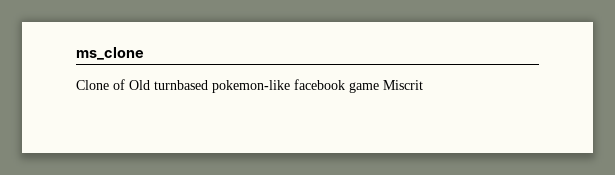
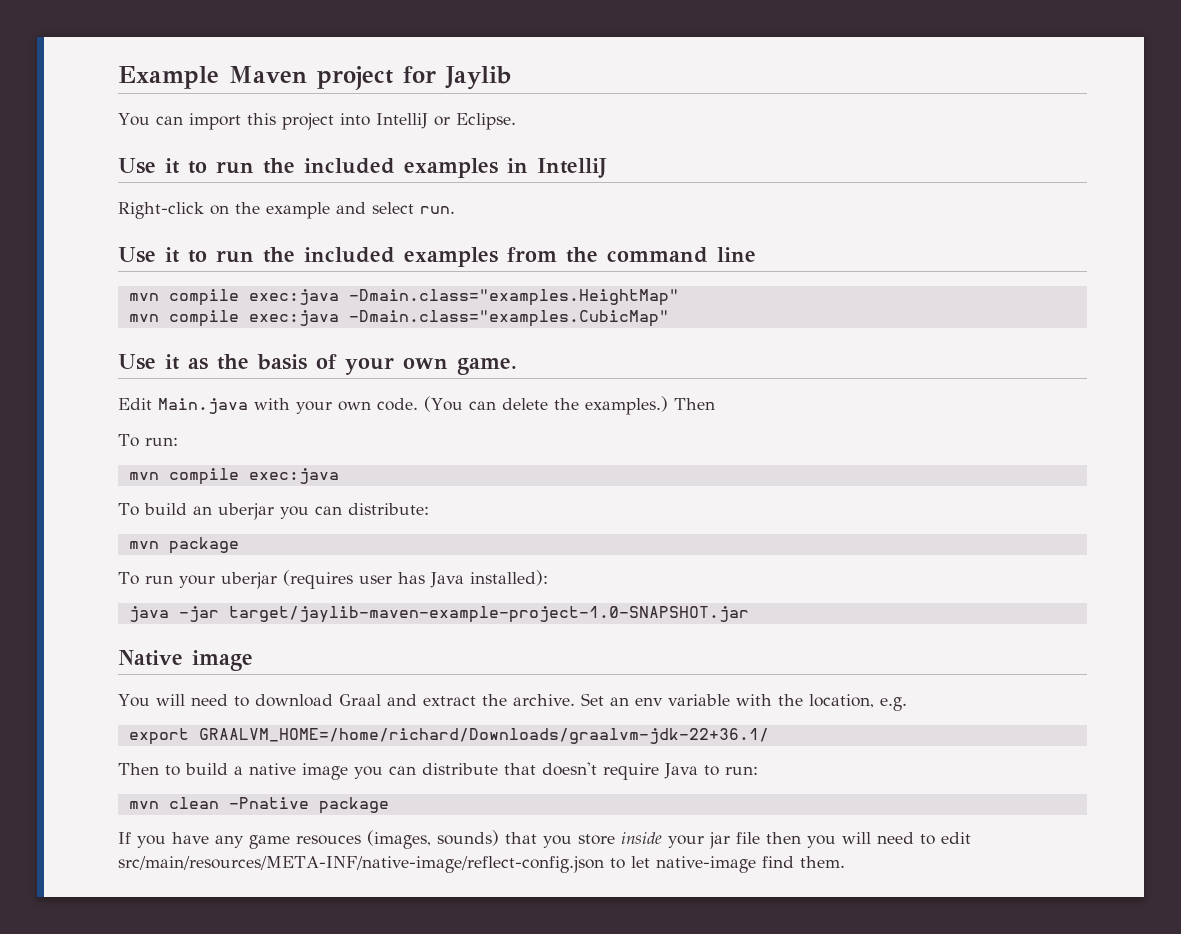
- ms_clone
- Clone of Old turnbased pokemon-like facebook game Miscrit
+ Example Maven project for Jaylib
+ You can import this project into IntelliJ or Eclipse.
+ Use it to run the included examples in IntelliJ
+ Right-click on the example and select run.
+ Use it to run the included examples from the command line
+ mvn compile exec:java -Dmain.class="examples.HeightMap"
+ mvn compile exec:java -Dmain.class="examples.CubicMap"
+ Use it as the basis of your own game.
+ Edit Main.java with your own code. (You can delete the examples.) Then
+ To run:
+ mvn compile exec:java
+ To build an uberjar you can distribute:
+ mvn package
+ To run your uberjar (requires user has Java installed):
+ java -jar target/jaylib-maven-example-project-1.0-SNAPSHOT.jar
+ Native image
+ You will need to download Graal and extract the archive. Set an env variable with the location, e.g.
+ export GRAALVM_HOME=/home/richard/Downloads/graalvm-jdk-22+36.1/
+ Then to build a native image you can distribute that doesn't require Java to run:
+ mvn clean -Pnative package
+ If you have any game resouces (images, sounds) that you store inside your jar file then you will need to edit src/main/resources/META-INF/native-image/reflect-config.json to let native-image find them.

